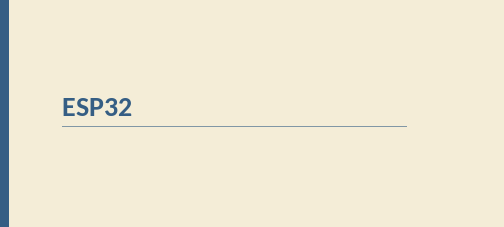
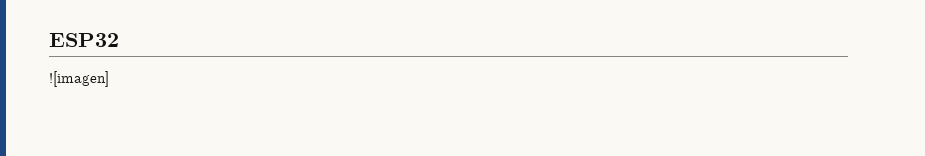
+ ![imagen]

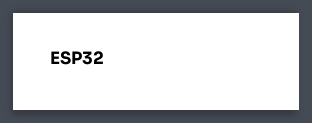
- ![imagen]

